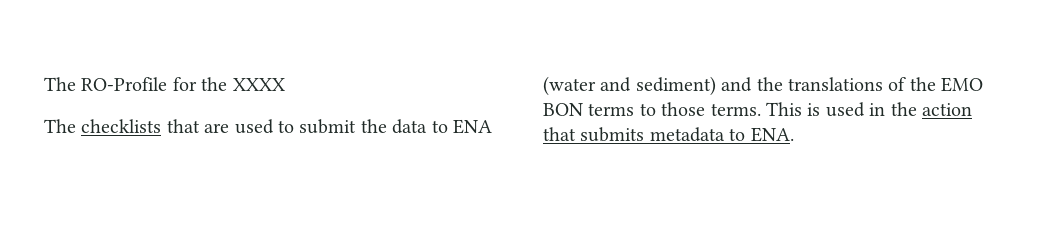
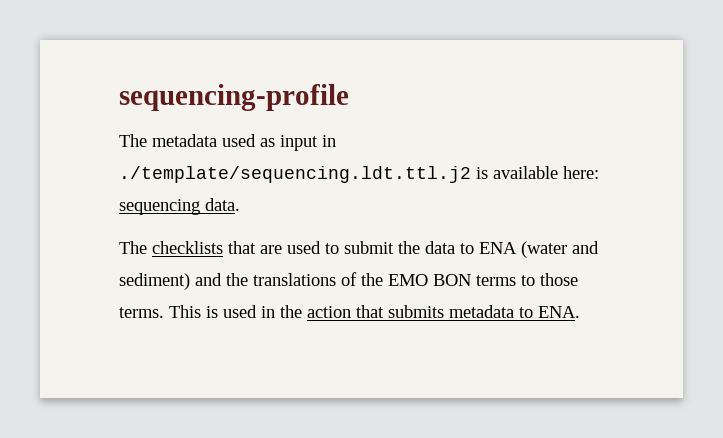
- The RO-Profile for the XXXX
+ sequencing-profile
+ The metadata used as input in ./template/sequencing.ldt.ttl.j2 is available here: sequencing data.

